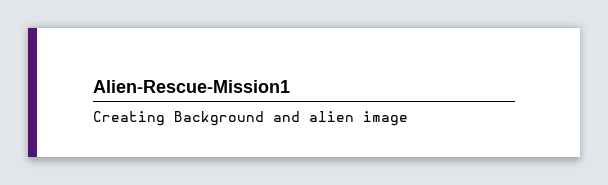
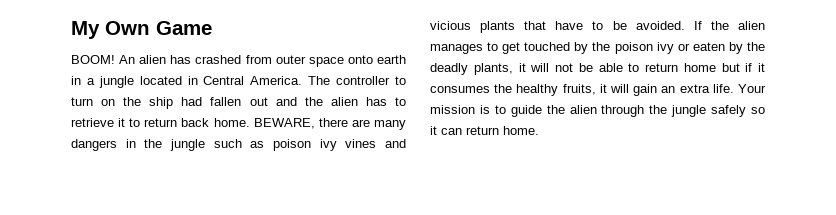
- Alien-Rescue-Mission1
- Creating Background and alien image
+ My Own Game
+ BOOM! An alien has crashed from outer space onto earth in a jungle located in Central America. The controller to turn on the ship had fallen out and the alien has to retrieve it to return back home. BEWARE, there are many dangers in the jungle such as poison ivy vines and vicious plants that have to be avoided. If the alien manages to get touched by the poison ivy or eaten by the deadly plants, it will not be able to return home but if it consumes the healthy fruits, it will gain an extra life. Your mission is to guide the alien through the jungle safely so it can return home.

